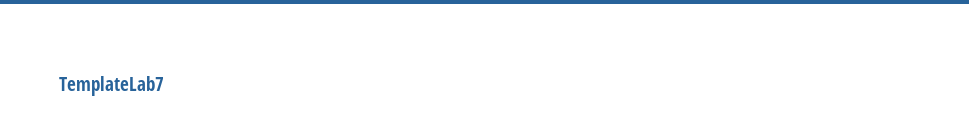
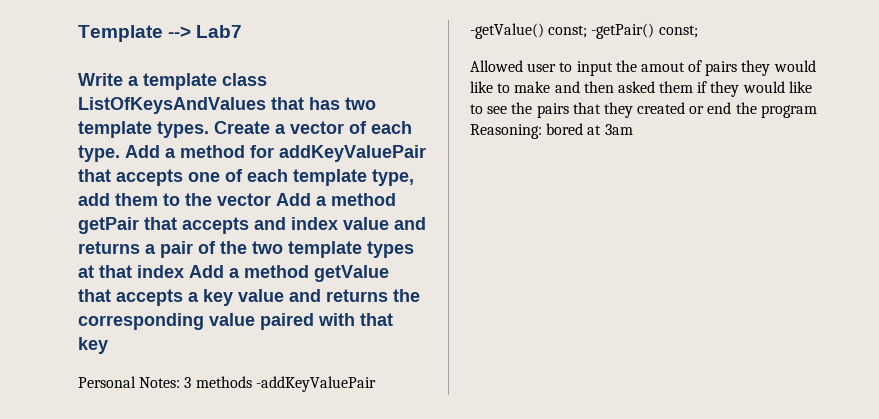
- TemplateLab7
+ Template --> Lab7
+ Write a template class ListOfKeysAndValues that has two template types. Create a vector of each type. Add a method for addKeyValuePair that accepts one of each template type, add them to the vector Add a method getPair that accepts and index value and returns a pair of the two template types at that index Add a method getValue that accepts a key value and returns the corresponding value paired with that key
+ Personal Notes: 3 methods -addKeyValuePair -getValue() const; -getPair() const;
+ Allowed user to input the amout of pairs they would like to make and then asked them if they would like to see the pairs that they created or end the program Reasoning: bored at 3am

